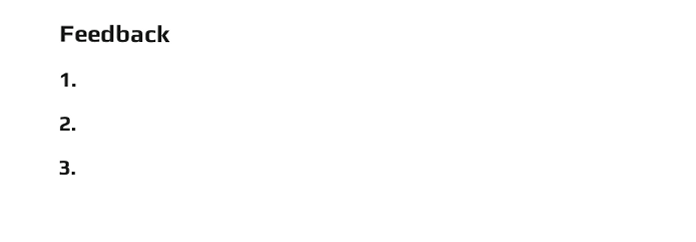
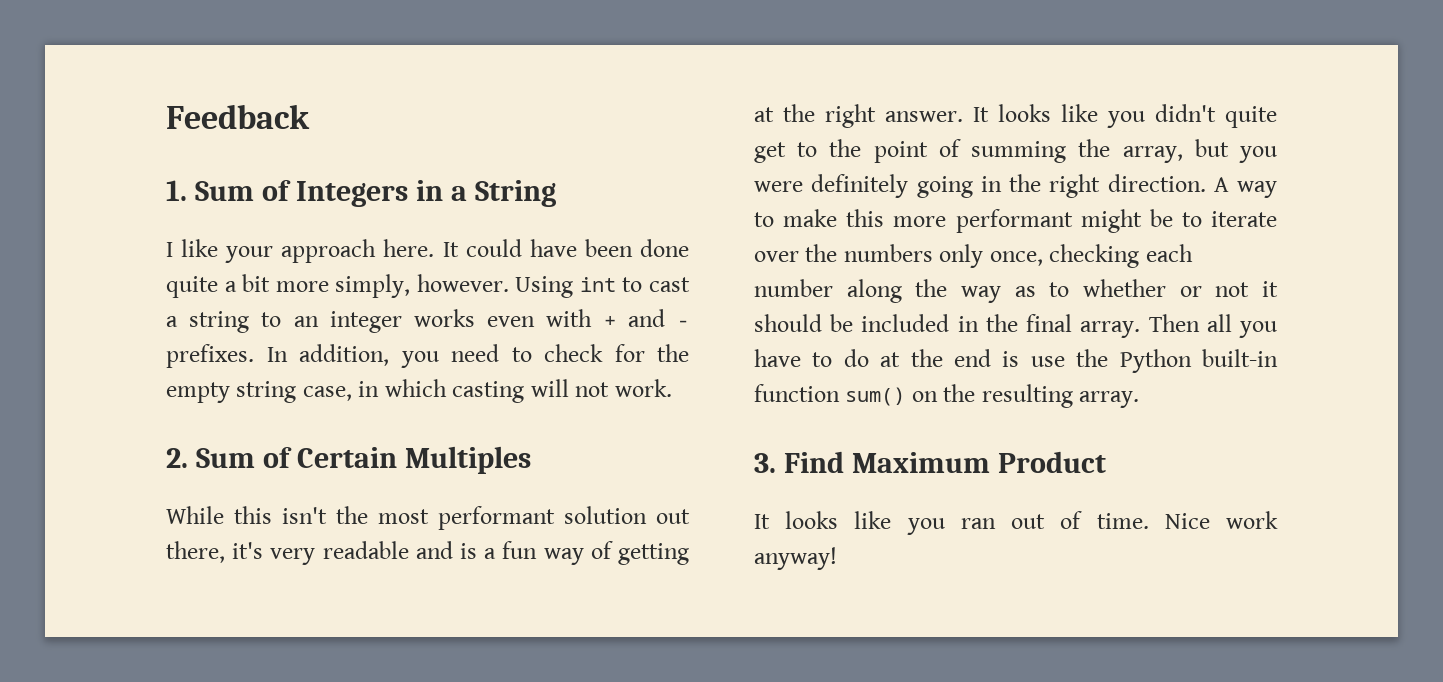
- 1.
- 2.
- 3.
+ 1. Sum of Integers in a String
+ I like your approach here. It could have been done quite a bit more simply, however. Using int to cast a string to an integer works even with + and - prefixes. In addition, you need to check for the empty string case, in which casting will not work.
+ 2. Sum of Certain Multiples
+ While this isn't the most performant solution out there, it's very readable and is a fun way of getting at the right answer. It looks like you didn't quite get to the point of summing the array, but you were definitely going in the right direction. A way to make this more performant might be to iterate over the numbers only once, checking each number along the way as to whether or not it should be included in the final array. Then all you have to do at the end is use the Python built-in function sum() on the resulting array.
+ 3. Find Maximum Product
+ It looks like you ran out of time. Nice work anyway!

